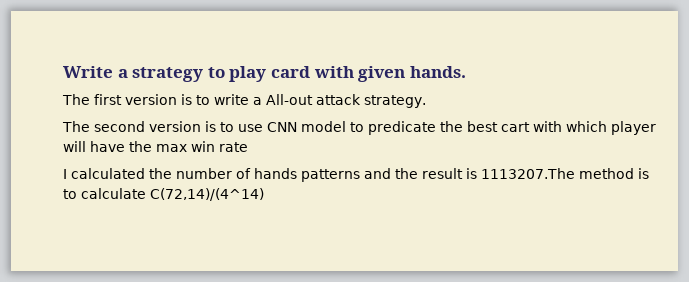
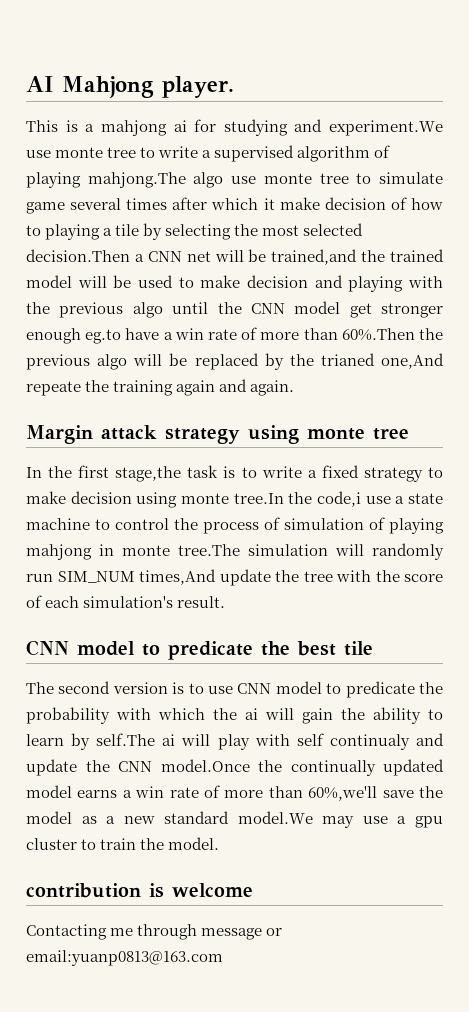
- Write a strategy to play card with given hands.
- The first version is to write a All-out attack strategy.
+ AI Mahjong player.
+ This is a mahjong ai for studying and experiment.We use monte tree to write a supervised algorithm of playing mahjong.The algo use monte tree to simulate game several times after which it make decision of how to playing a tile by selecting the most selected decision.Then a CNN net will be trained,and the trained model will be used to make decision and playing with the previous algo until the CNN model get stronger enough eg.to have a win rate of more than 60%.Then the previous algo will be replaced by the trianed one,And repeate the training again and again.
+ Margin attack strategy using monte tree
+ In the first stage,the task is to write a fixed strategy to make decision using monte tree.In the code,i use a state machine to control the process of simulation of playing mahjong in monte tree.The simulation will randomly run SIM_NUM times,And update the tree with the score of each simulation's result.
+ CNN model to predicate the best tile
- The second version is to use CNN model to predicate the best cart with which player will have the max win rate
- I calculated the number of hands patterns and the result is 1113207.The method is to calculate C(72,14)/(4^14)
+ The second version is to use CNN model to predicate the probability with which the ai will gain the ability to learn by self.The ai will play with self continualy and update the CNN model.Once the continually updated model earns a win rate of more than 60%,we'll save the model as a new standard model.We may use a gpu cluster to train the model.
+ contribution is welcome
+ Contacting me through message or email:yuanp0813@163.com

